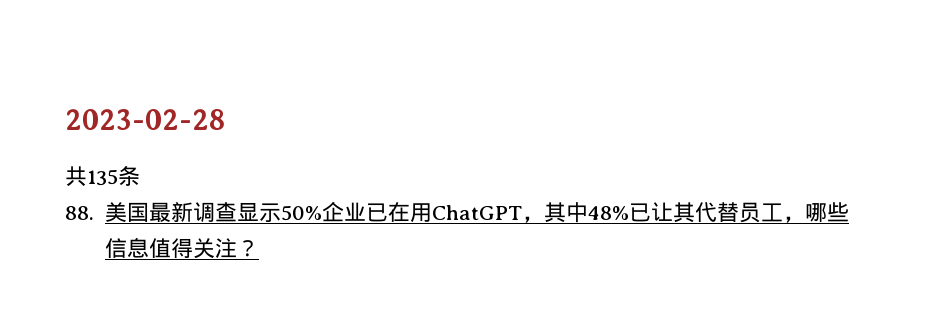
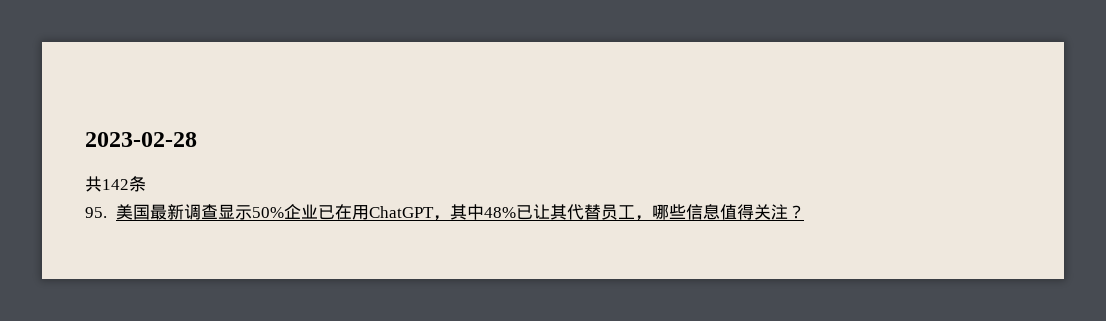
- 共135条
+ 共142条
- 88.美国最新调查显示50%企业已在用ChatGPT，其中48%已让其代替员工，哪些信息值得关注？
+ 95.美国最新调查显示50%企业已在用ChatGPT，其中48%已让其代替员工，哪些信息值得关注？

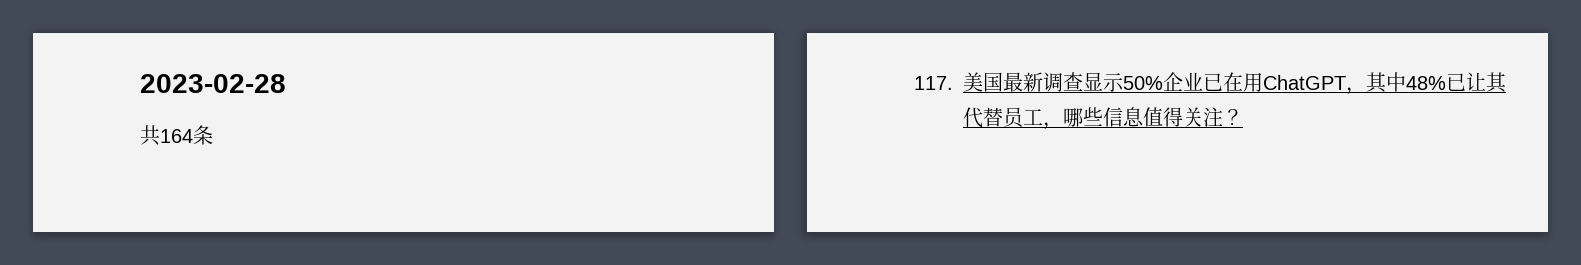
- 共142条
+ 共164条
- 95.美国最新调查显示50%企业已在用ChatGPT，其中48%已让其代替员工，哪些信息值得关注？
+ 117.美国最新调查显示50%企业已在用ChatGPT，其中48%已让其代替员工，哪些信息值得关注？

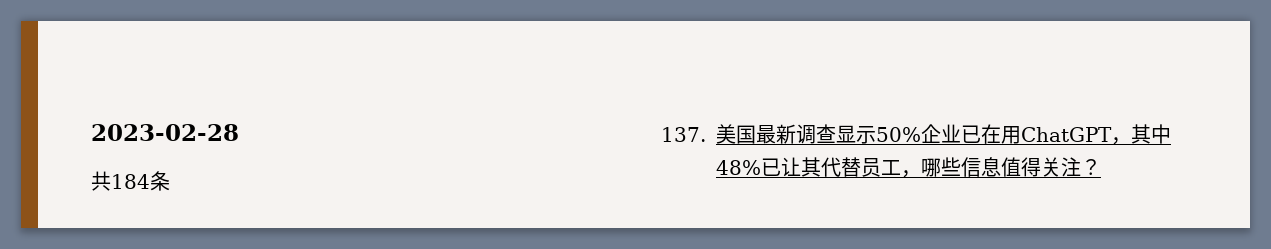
- 共164条
+ 共184条
- 117.美国最新调查显示50%企业已在用ChatGPT，其中48%已让其代替员工，哪些信息值得关注？
+ 137.美国最新调查显示50%企业已在用ChatGPT，其中48%已让其代替员工，哪些信息值得关注？

